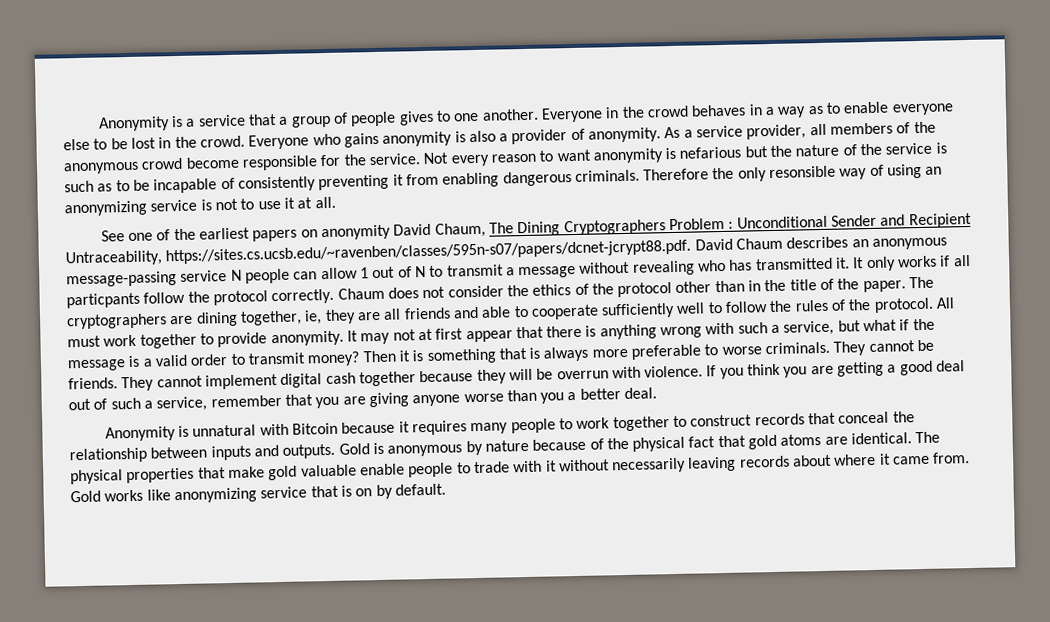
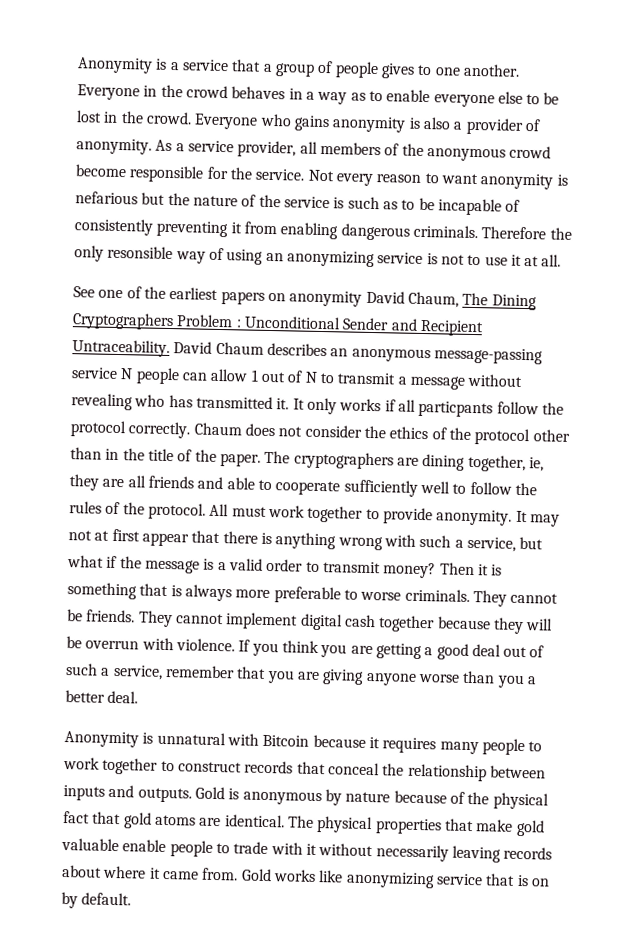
- See one of the earliest papers on anonymity David Chaum, The Dining Cryptographers Problem : Unconditional Sender and Recipient Untraceability, https://sites.cs.ucsb.edu/~ravenben/classes/595n-s07/papers/dcnet-jcrypt88.pdf. David Chaum describes an anonymous message-passing service N people can allow 1 out of N to transmit a message without revealing who has transmitted it.
+ See one of the earliest papers on anonymity David Chaum, The Dining Cryptographers Problem : Unconditional Sender and Recipient Untraceability. David Chaum describes an anonymous message-passing service N people can allow 1 out of N to transmit a message without revealing who has transmitted it.

